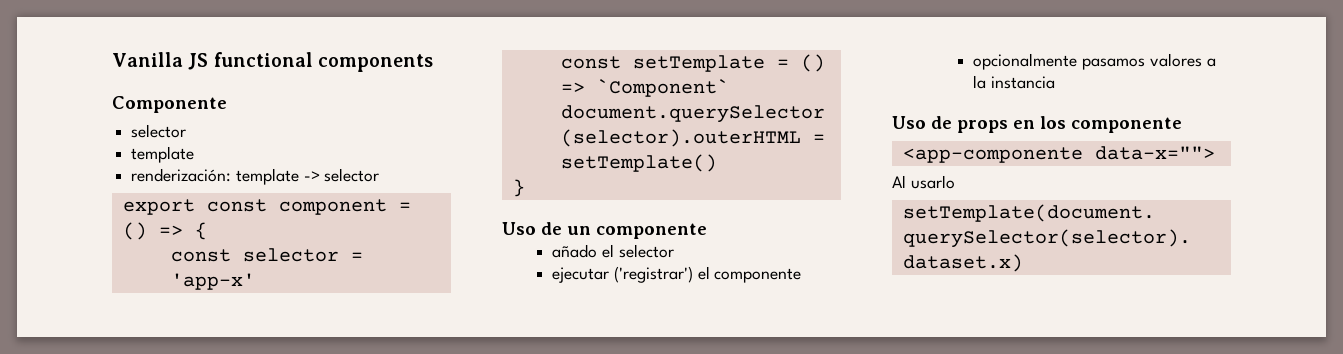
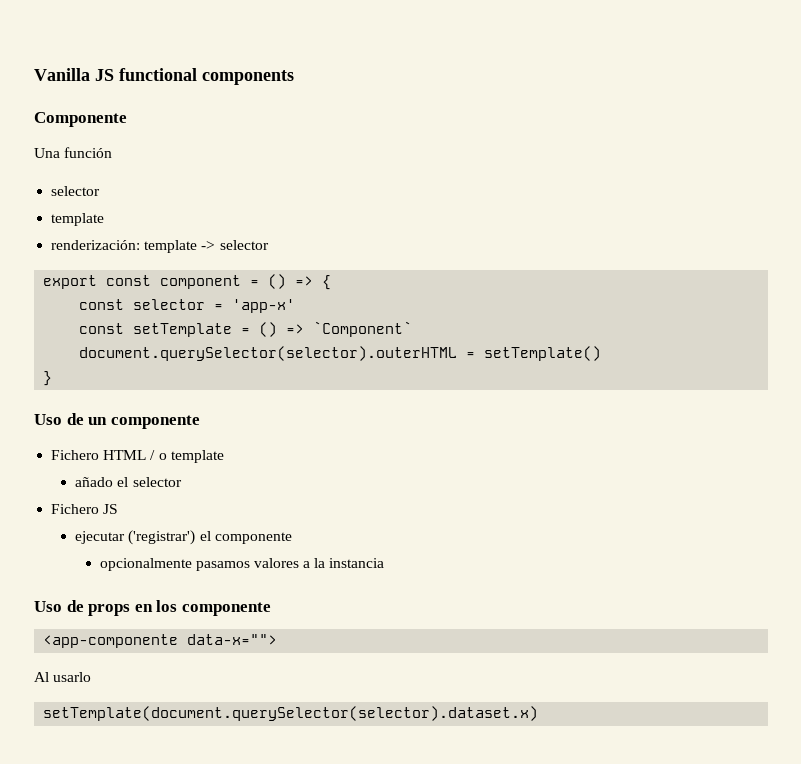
+ Una función
+ Fichero HTML / o template
+ Fichero JS

